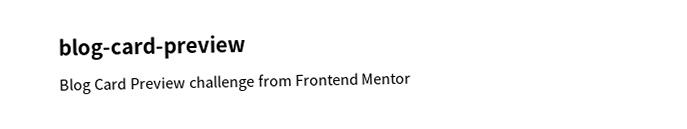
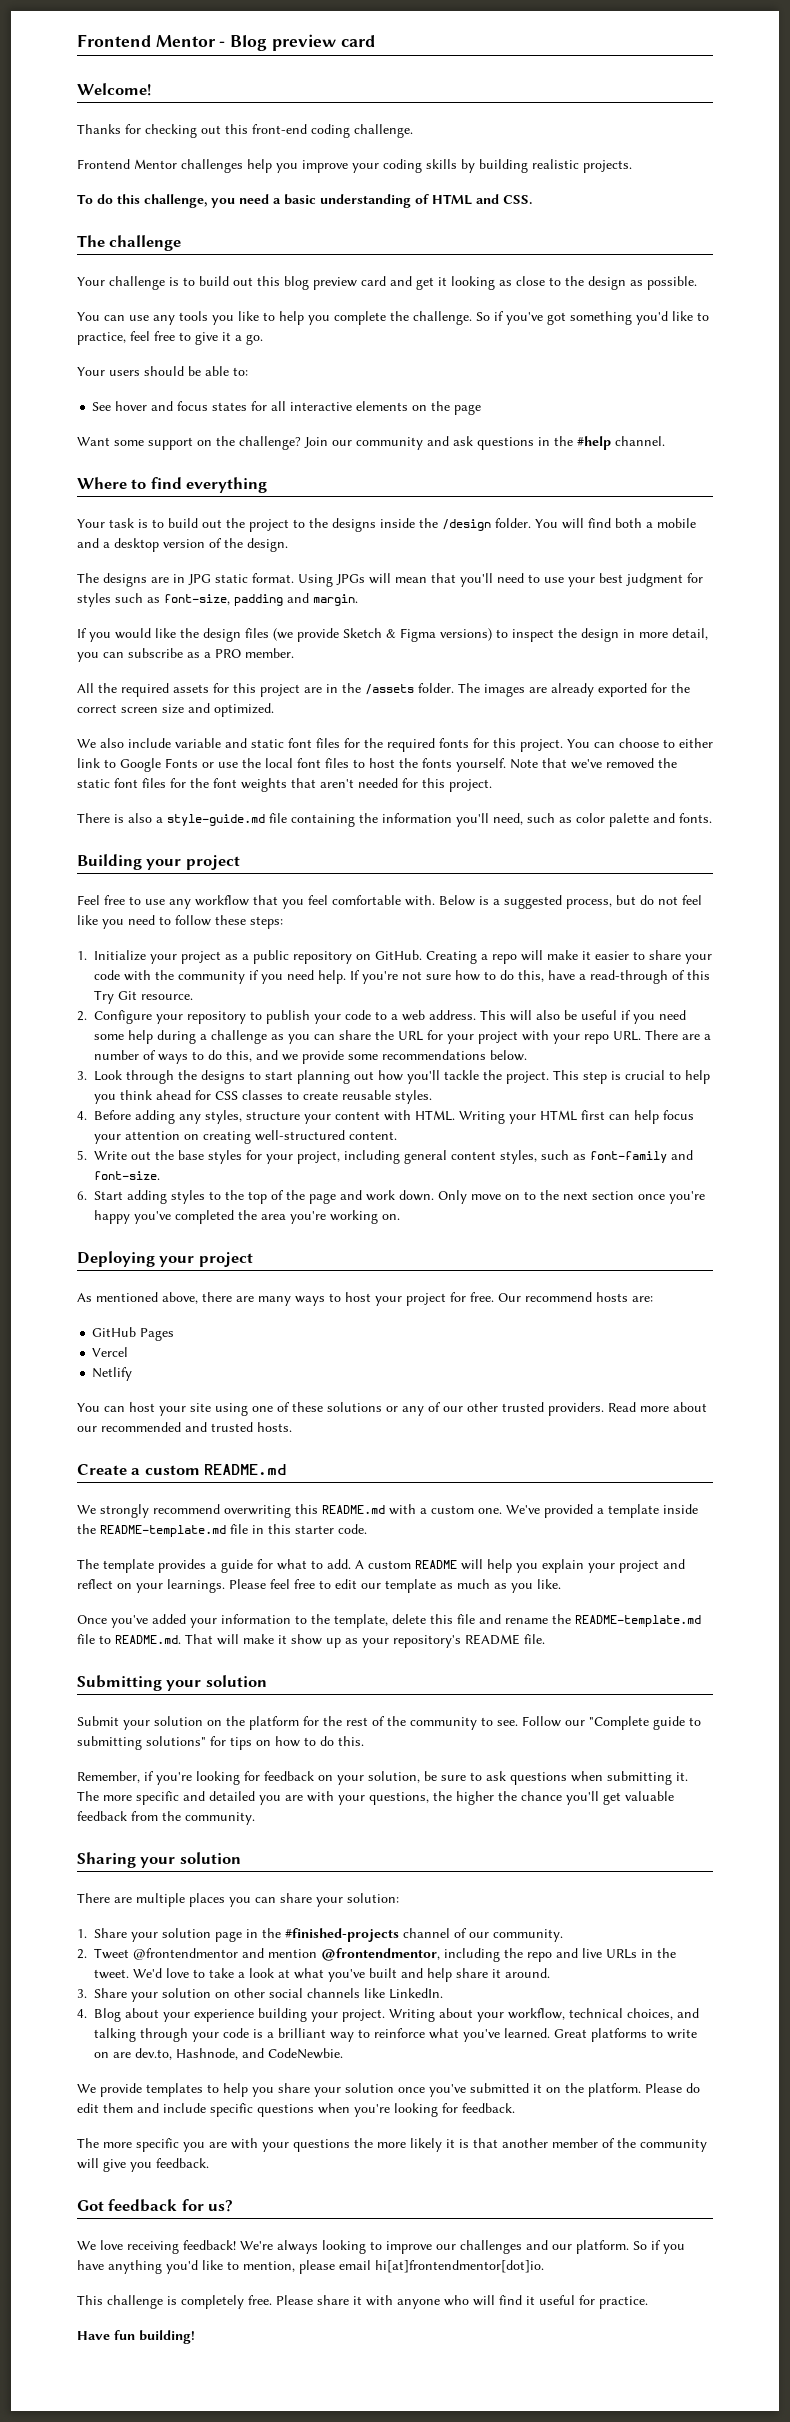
- blog-card-preview
- Blog Card Preview challenge from Frontend Mentor
+ Frontend Mentor - Blog preview card
+ Welcome!
+ Thanks for checking out this front-end coding challenge.
+ Frontend Mentor challenges help you improve your coding skills by building realistic projects.
+ To do this challenge, you need a basic understanding of HTML and CSS.
+ The challenge
+ Your challenge is to build out this blog preview card and get it looking as close to the design as possible.
+ You can use any tools you like to help you complete the challenge. So if you've got something you'd like to practice, feel free to give it a go.
+ Your users should be able to:
+ See hover and focus states for all interactive elements on the page
+ Want some support on the challenge? Join our community and ask questions in the #help channel.
+ Where to find everything
+ Your task is to build out the project to the designs inside the /design folder. You will find both a mobile and a desktop version of the design.
+ The designs are in JPG static format. Using JPGs will mean that you'll need to use your best judgment for styles such as font-size, padding and margin.
+ If you would like the design files (we provide Sketch & Figma versions) to inspect the design in more detail, you can subscribe as a PRO member.
+ All the required assets for this project are in the /assets folder. The images are already exported for the correct screen size and optimized.
+ We also include variable and static font files for the required fonts for this project. You can choose to either link to Google Fonts or use the local font files to host the fonts yourself. Note that we've removed the static font files for the font weights that aren't needed for this project.
+ There is also a style-guide.md file containing the information you'll need, such as color palette and fonts.
+ Building your project
+ Feel free to use any workflow that you feel comfortable with. Below is a suggested process, but do not feel like you need to follow these steps:
+ 1. Initialize your project as a public repository on GitHub. Creating a repo will make it easier to share your code with the community if you need help. If you're not sure how to do this, have a read-through of this Try Git resource.
+ 2. Configure your repository to publish your code to a web address. This will also be useful if you need some help during a challenge as you can share the URL for your project with your repo URL. There are a number of ways to do this, and we provide some recommendations below.
+ 3. Look through the designs to start planning out how you'll tackle the project. This step is crucial to help you think ahead for CSS classes to create reusable styles.
+ 4. Before adding any styles, structure your content with HTML. Writing your HTML first can help focus your attention on creating well-structured content.
+ 5. Write out the base styles for your project, including general content styles, such as font-family and font-size.
+ 6. Start adding styles to the top of the page and work down. Only move on to the next section once you're happy you've completed the area you're working on.
+ Deploying your project
+ As mentioned above, there are many ways to host your project for free. Our recommend hosts are:
+ GitHub Pages
+ Vercel
+ Netlify
+ You can host your site using one of these solutions or any of our other trusted providers. Read more about our recommended and trusted hosts.
+ Create a custom README.md
+ We strongly recommend overwriting this README.md with a custom one. We've provided a template inside the README-template.md file in this starter code.
+ The template provides a guide for what to add. A custom README will help you explain your project and reflect on your learnings. Please feel free to edit our template as much as you like.
+ Once you've added your information to the template, delete this file and rename the README-template.md file to README.md. That will make it show up as your repository's README file.
+ Submitting your solution
+ Submit your solution on the platform for the rest of the community to see. Follow our "Complete guide to submitting solutions" for tips on how to do this.
+ Remember, if you're looking for feedback on your solution, be sure to ask questions when submitting it. The more specific and detailed you are with your questions, the higher the chance you'll get valuable feedback from the community.
+ Sharing your solution
+ There are multiple places you can share your solution:
+ 1. Share your solution page in the #finished-projects channel of our community.
+ 2. Tweet @frontendmentor and mention @frontendmentor, including the repo and live URLs in the tweet. We'd love to take a look at what you've built and help share it around.
+ 3. Share your solution on other social channels like LinkedIn.
+ 4. Blog about your experience building your project. Writing about your workflow, technical choices, and talking through your code is a brilliant way to reinforce what you've learned. Great platforms to write on are dev.to, Hashnode, and CodeNewbie.
+ We provide templates to help you share your solution once you've submitted it on the platform. Please do edit them and include specific questions when you're looking for feedback.
+ The more specific you are with your questions the more likely it is that another member of the community will give you feedback.
+ Got feedback for us?
+ We love receiving feedback! We're always looking to improve our challenges and our platform. So if you have anything you'd like to mention, please email hi[at]frontendmentor[dot]io.
+ This challenge is completely free. Please share it with anyone who will find it useful for practice.
+ Have fun building!

